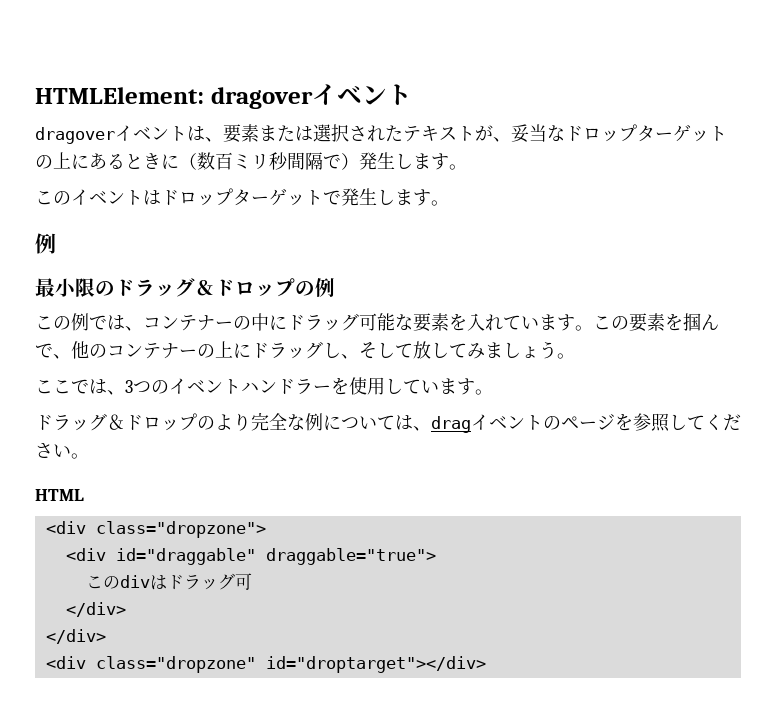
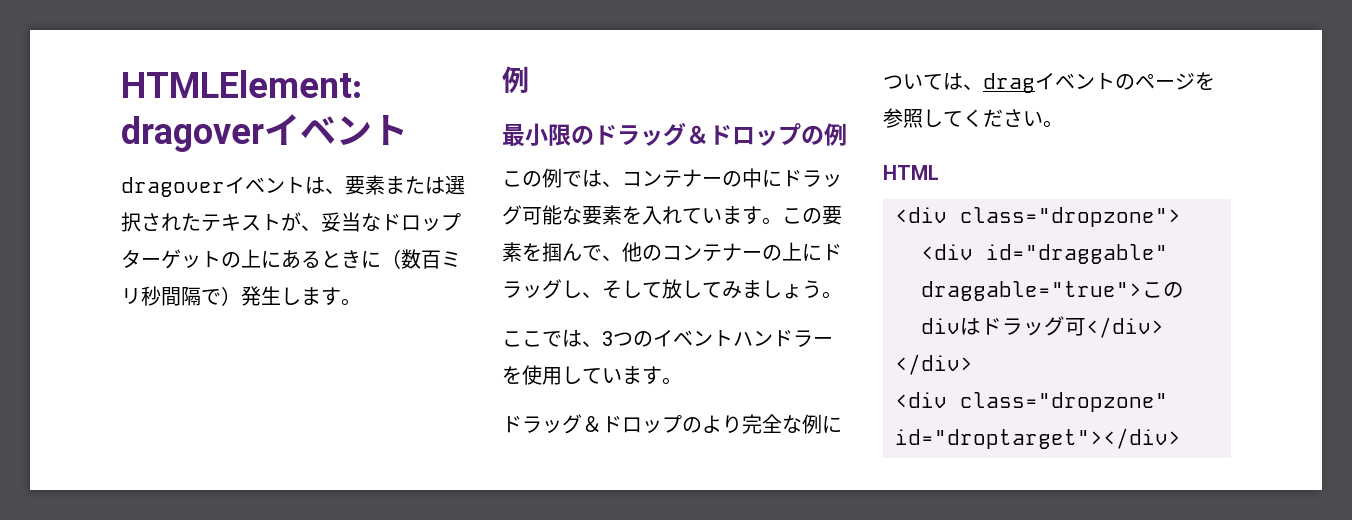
- このイベントはドロップターゲットで発生します。
- <div id="draggable" draggable="true">
- このdivはドラッグ可
- </div>
+ <div id="draggable" draggable="true">このdivはドラッグ可</div>

